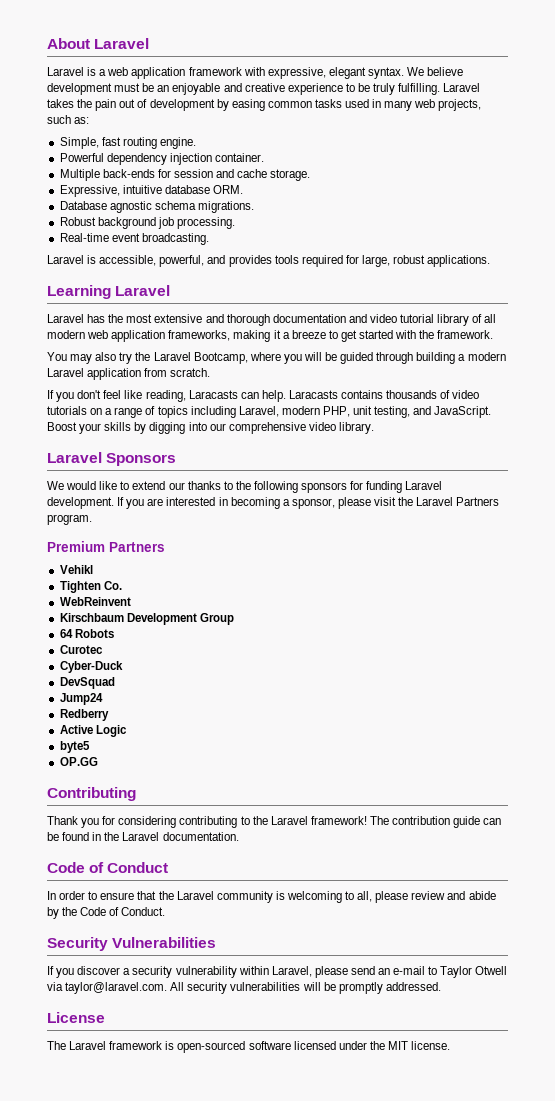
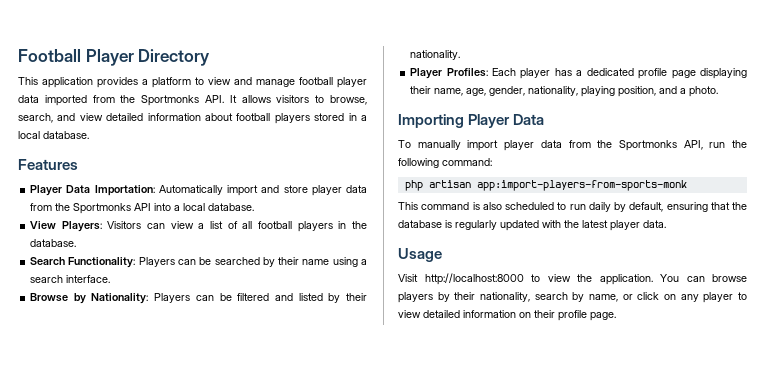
- About Laravel
- Laravel is a web application framework with expressive, elegant syntax. We believe development must be an enjoyable and creative experience to be truly fulfilling. Laravel takes the pain out of development by easing common tasks used in many web projects, such as:
- Simple, fast routing engine.
- Powerful dependency injection container.
- Multiple back-ends for session and cache storage.
- Expressive, intuitive database ORM.
- Database agnostic schema migrations.
- Robust background job processing.
- Real-time event broadcasting.
- Laravel is accessible, powerful, and provides tools required for large, robust applications.
- Learning Laravel
- Laravel has the most extensive and thorough documentation and video tutorial library of all modern web application frameworks, making it a breeze to get started with the framework.
- You may also try the Laravel Bootcamp, where you will be guided through building a modern Laravel application from scratch.
- If you don't feel like reading, Laracasts can help. Laracasts contains thousands of video tutorials on a range of topics including Laravel, modern PHP, unit testing, and JavaScript. Boost your skills by digging into our comprehensive video library.
- Laravel Sponsors
- We would like to extend our thanks to the following sponsors for funding Laravel development. If you are interested in becoming a sponsor, please visit the Laravel Partners program.
- Premium Partners
- Vehikl
- Tighten Co.
- WebReinvent
- Kirschbaum Development Group
- 64 Robots
- Curotec
- Cyber-Duck
- DevSquad
- Jump24
- Redberry
- Active Logic
- byte5
- OP.GG
- Contributing
- Thank you for considering contributing to the Laravel framework! The contribution guide can be found in the Laravel documentation.
- Code of Conduct
- In order to ensure that the Laravel community is welcoming to all, please review and abide by the Code of Conduct.
- Security Vulnerabilities
- If you discover a security vulnerability within Laravel, please send an e-mail to Taylor Otwell via taylor@laravel.com. All security vulnerabilities will be promptly addressed.
- License
- The Laravel framework is open-sourced software licensed under the MIT license.
+ Football Player Directory
+ This application provides a platform to view and manage football player data imported from the Sportmonks API. It allows visitors to browse, search, and view detailed information about football players stored in a local database.
+ Features
+ Player Data Importation: Automatically import and store player data from the Sportmonks API into a local database.
+ View Players: Visitors can view a list of all football players in the database.
+ Search Functionality: Players can be searched by their name using a search interface.
+ Browse by Nationality: Players can be filtered and listed by their nationality.
+ Player Profiles: Each player has a dedicated profile page displaying their name, age, gender, nationality, playing position, and a photo.
+ Importing Player Data
+ To manually import player data from the Sportmonks API, run the following command:
+ php artisan app:import-players-from-sports-monk
+ This command is also scheduled to run daily by default, ensuring that the database is regularly updated with the latest player data.
+ Usage
+ Visit http://localhost:8000 to view the application. You can browse players by their nationality, search by name, or click on any player to view detailed information on their profile page.

